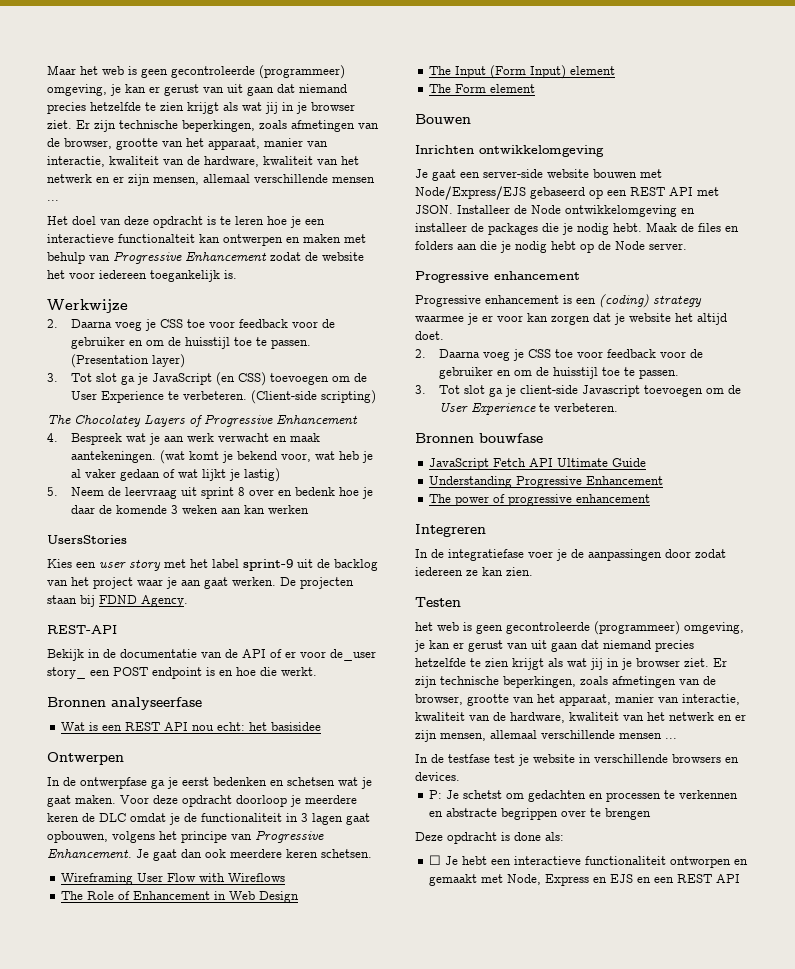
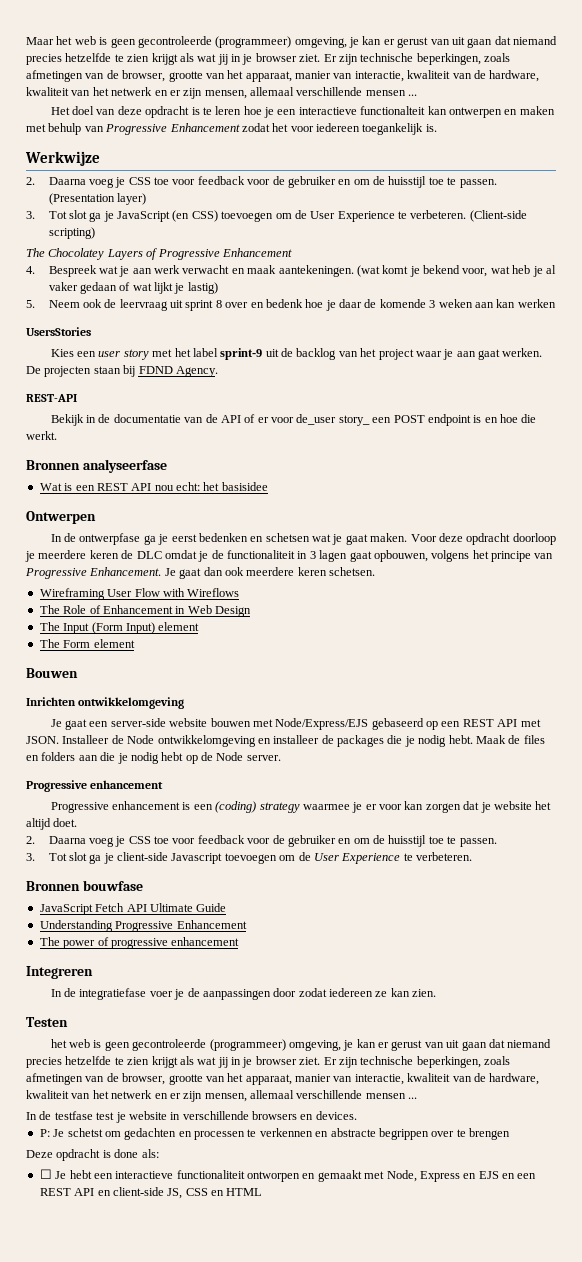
- Het doel van deze opdracht is te leren hoe je een interactieve functionalteit kan ontwerpen en maken met behulp van Progressive Enhancement zodat de website het voor iedereen toegankelijk is.
+ Het doel van deze opdracht is te leren hoe je een interactieve functionalteit kan ontwerpen en maken met behulp van Progressive Enhancement zodat het voor iedereen toegankelijk is.
- 5. Neem de leervraag uit sprint 8 over en bedenk hoe je daar de komende 3 weken aan kan werken
+ 5. Neem ook de leervraag uit sprint 8 over en bedenk hoe je daar de komende 3 weken aan kan werken
- ☐ Je hebt een interactieve functionaliteit ontworpen en gemaakt met Node, Express en EJS en een REST API
+ ☐ Je hebt een interactieve functionaliteit ontworpen en gemaakt met Node, Express en EJS en een REST API en client-side JS, CSS en HTML

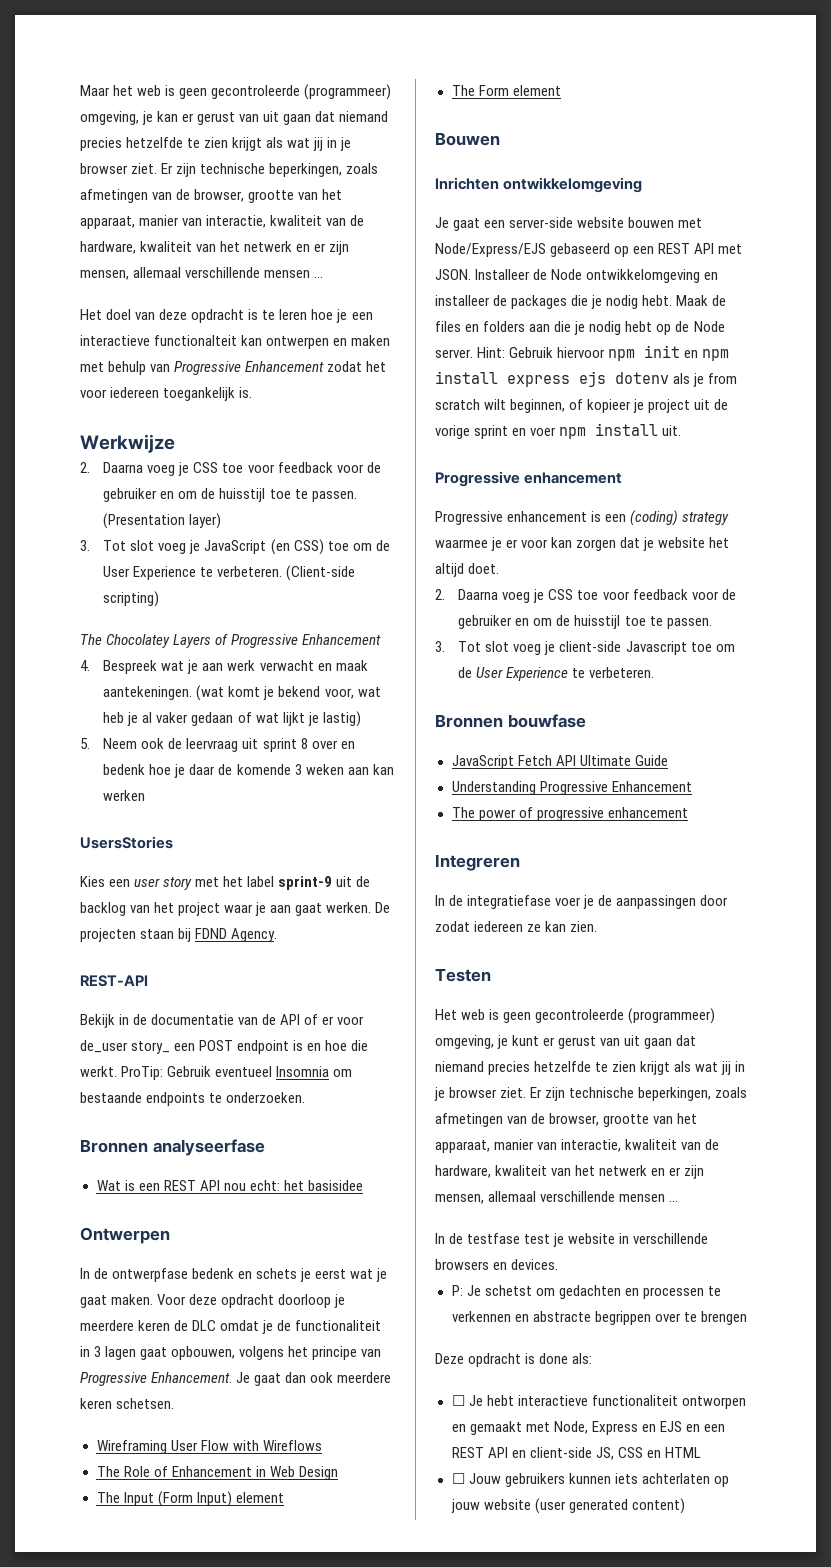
- 3. Tot slot ga je JavaScript (en CSS) toevoegen om de User Experience te verbeteren.
+ 3. Tot slot voeg je JavaScript (en CSS) toe om de User Experience te verbeteren.
+ ProTip: Gebruik eventueel Insomnia om bestaande endpoints te onderzoeken.
- In de ontwerpfase ga je eerst bedenken en schetsen wat je gaat maken.
+ In de ontwerpfase bedenk en schets je eerst wat je gaat maken.
+ Hint: Gebruik hiervoor npm init en npm install express ejs dotenv als je from scratch wilt beginnen, of kopieer je project uit de vorige sprint en voer npm install uit.
- 3. Tot slot ga je client-side Javascript toevoegen om de User Experience te verbeteren.
+ 3. Tot slot voeg je client-side Javascript toe om de User Experience te verbeteren.
  Testen
- het web is geen gecontroleerde (programmeer) omgeving, je kan er gerust van uit gaan dat niemand precies hetzelfde te zien krijgt als wat jij in je browser ziet.
+ Het web is geen gecontroleerde (programmeer) omgeving, je kunt er gerust van uit gaan dat niemand precies hetzelfde te zien krijgt als wat jij in je browser ziet.
- ☐ Je hebt een interactieve functionaliteit ontworpen en gemaakt met Node, Express en EJS en een REST API en client-side JS, CSS en HTML
+ ☐ Je hebt interactieve functionaliteit ontworpen en gemaakt met Node, Express en EJS en een REST API en client-side JS, CSS en HTML
+ ☐ Jouw gebruikers kunnen iets achterlaten op jouw website (user generated content)

